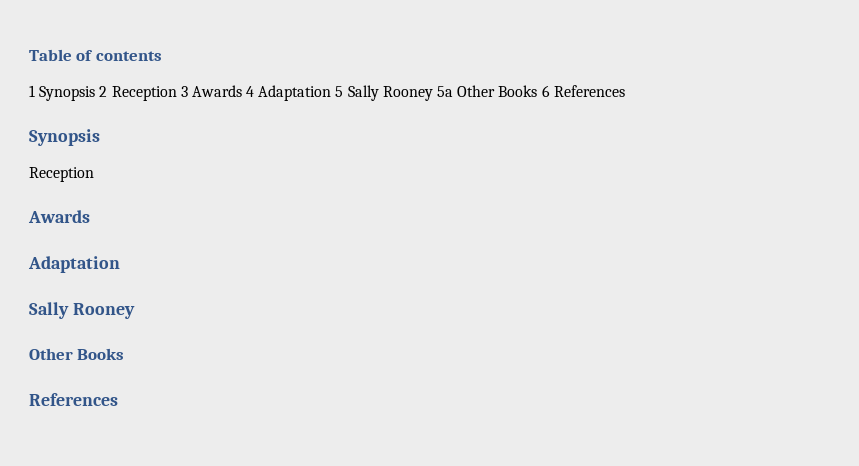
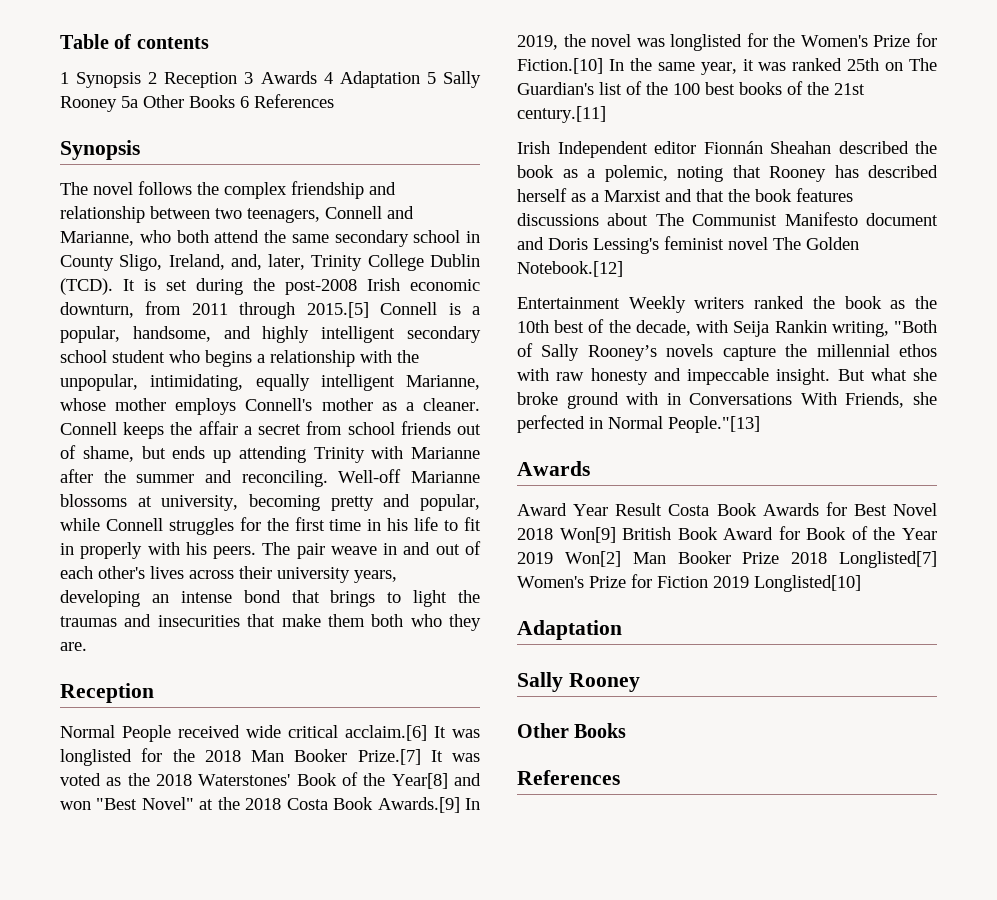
  1 Synopsis 2 Reception 3 Awards 4 Adaptation 5 Sally Rooney 5a Other Books 6 References
  Synopsis
+ The novel follows the complex friendship and relationship between two teenagers, Connell and Marianne, who both attend the same secondary school in County Sligo, Ireland, and, later, Trinity College Dublin (TCD). It is set during the post-2008 Irish economic downturn, from 2011 through 2015.[5] Connell is a popular, handsome, and highly intelligent secondary school student who begins a relationship with the unpopular, intimidating, equally intelligent Marianne, whose mother employs Connell's mother as a cleaner. Connell keeps the affair a secret from school friends out of shame, but ends up attending Trinity with Marianne after the summer and reconciling. Well-off Marianne blossoms at university, becoming pretty and popular, while Connell struggles for the first time in his life to fit in properly with his peers. The pair weave in and out of each other's lives across their university years, developing an intense bond that brings to light the traumas and insecurities that make them both who they are.
  Reception
+ Normal People received wide critical acclaim.[6] It was longlisted for the 2018 Man Booker Prize.[7] It was voted as the 2018 Waterstones' Book of the Year[8] and won "Best Novel" at the 2018 Costa Book Awards.[9] In 2019, the novel was longlisted for the Women's Prize for Fiction.[10] In the same year, it was ranked 25th on The Guardian's list of the 100 best books of the 21st century.[11]
+ Irish Independent editor Fionnán Sheahan described the book as a polemic, noting that Rooney has described herself as a Marxist and that the book features discussions about The Communist Manifesto document and Doris Lessing's feminist novel The Golden Notebook.[12]
+ Entertainment Weekly writers ranked the book as the 10th best of the decade, with Seija Rankin writing, "Both of Sally Rooney’s novels capture the millennial ethos with raw honesty and impeccable insight. But what she broke ground with in Conversations With Friends, she perfected in Normal People."[13]
  Awards
+ Award Year Result Costa Book Awards for Best Novel 2018 Won[9] British Book Award for Book of the Year 2019 Won[2] Man Booker Prize 2018 Longlisted[7] Women's Prize for Fiction 2019 Longlisted[10]

